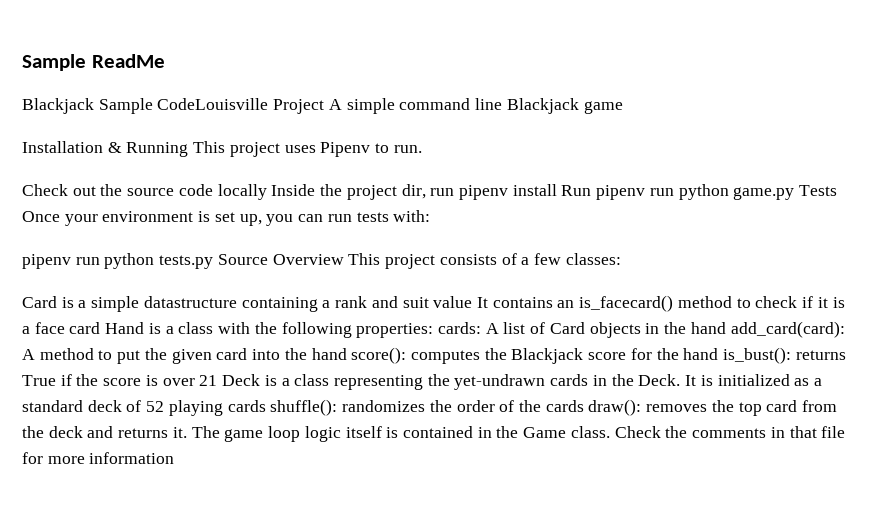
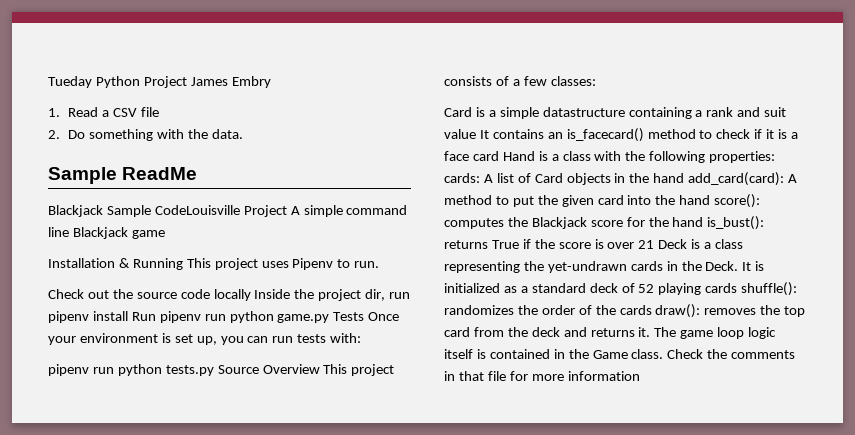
+ Tueday Python Project James Embry
+ 1. Read a CSV file
+ 2. Do something with the data.

